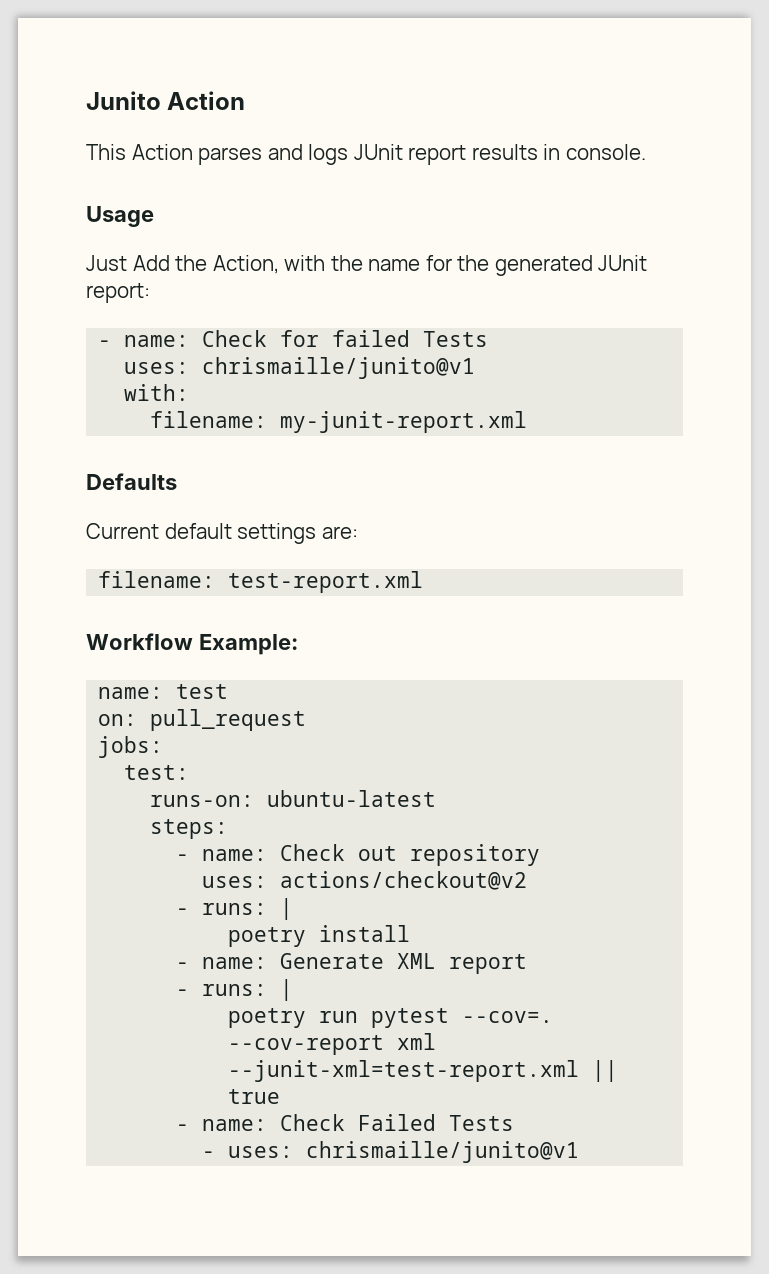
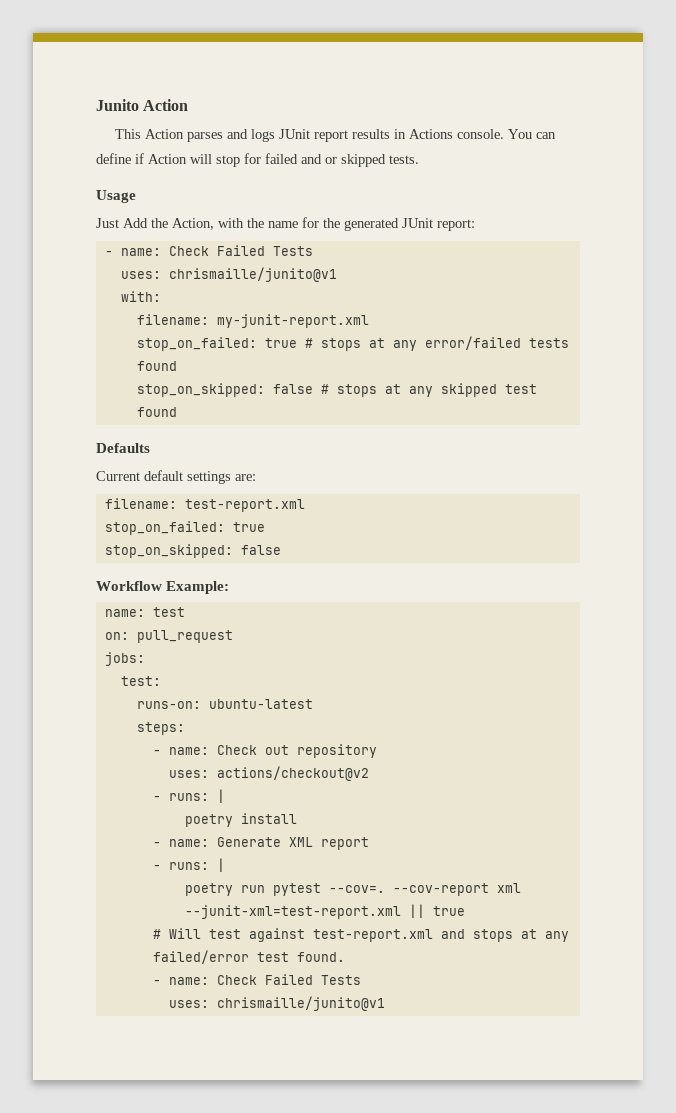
- This Action parses and logs JUnit report results in console.
+ This Action parses and logs JUnit report results in Actions console. You can define if Action will stop for failed and or skipped tests.
  Just Add the Action, with the name for the generated JUnit report:
- - name: Check for failed Tests
+ - name: Check Failed Tests
+ stop_on_failed: true # stops at any error/failed tests found
+ stop_on_skipped: false # stops at any skipped test found
  filename: test-report.xml
+ stop_on_failed: true
+ stop_on_skipped: false
+ # Will test against test-report.xml and stops at any failed/error test found.
  - name: Check Failed Tests
- - uses: chrismaille/junito@v1
+ uses: chrismaille/junito@v1

